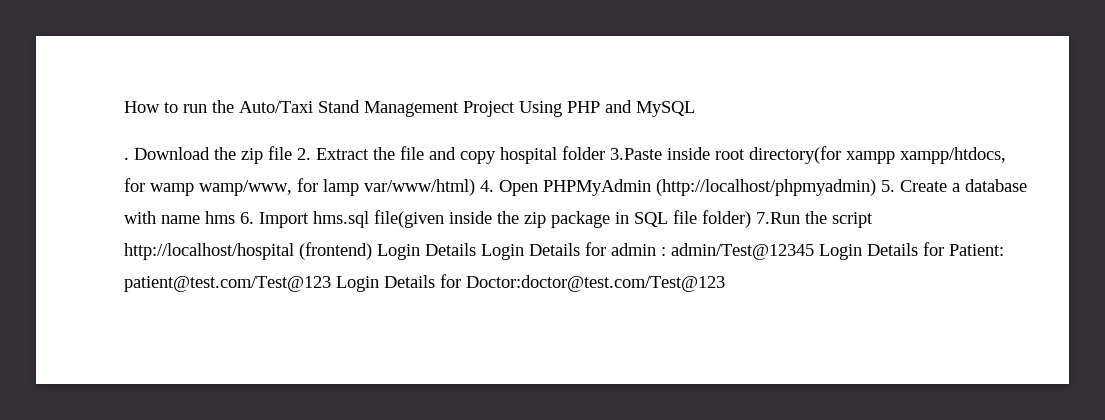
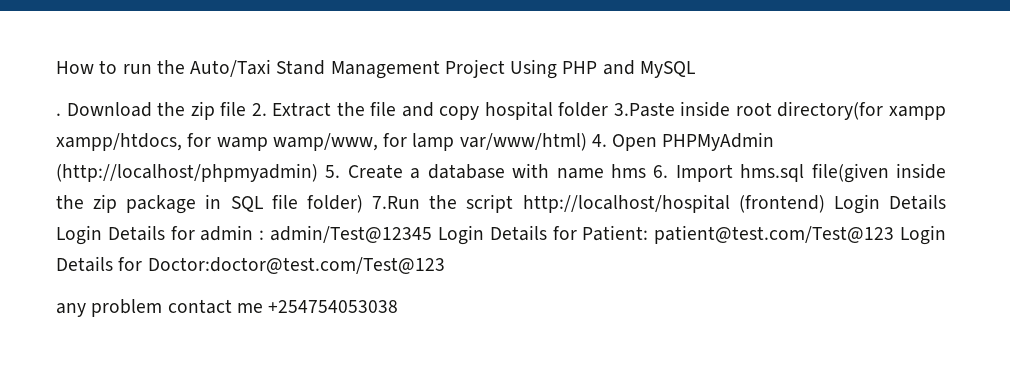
+ any problem contact me +254754053038

